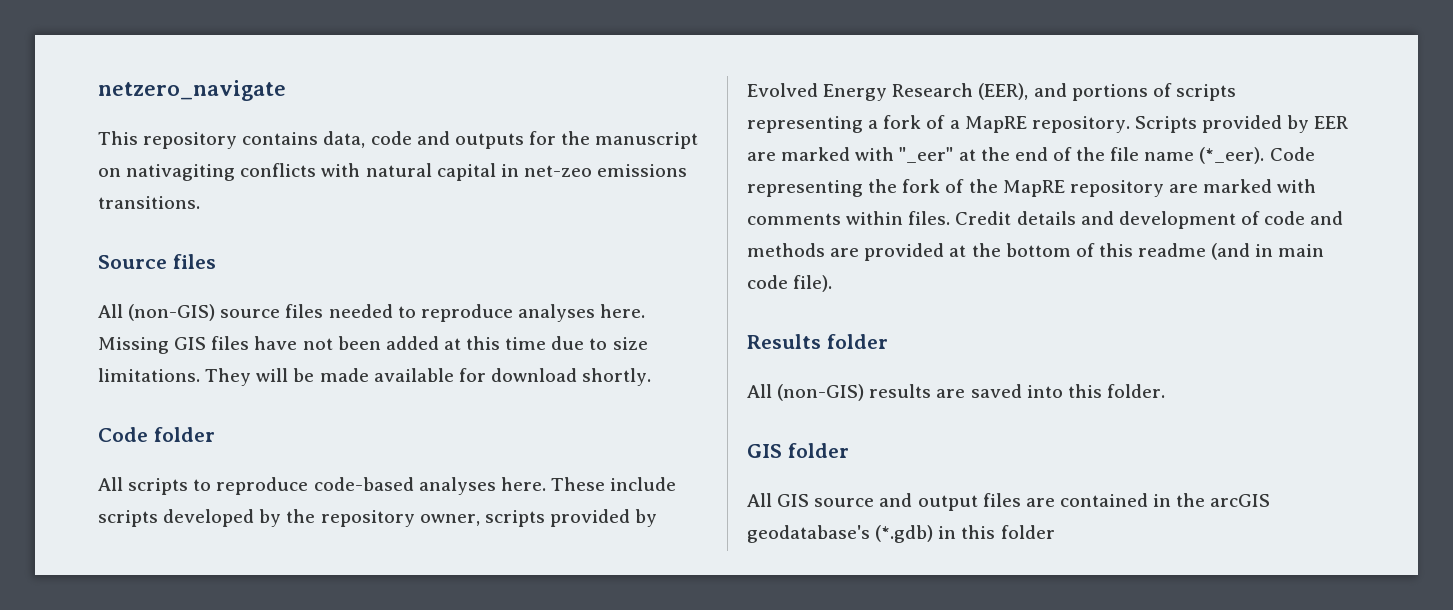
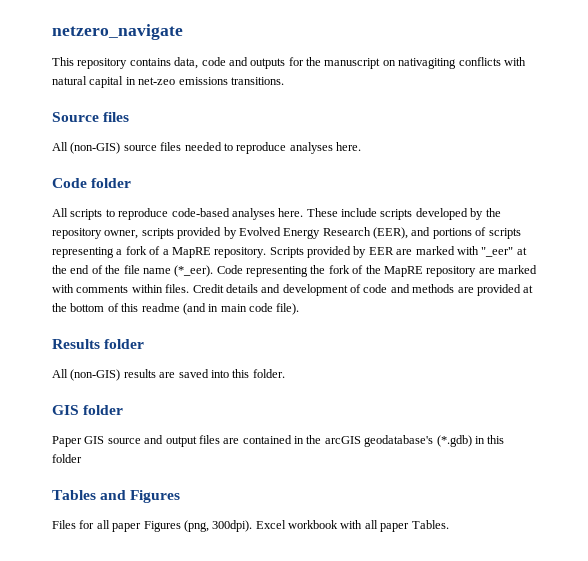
- Missing GIS files have not been added at this time due to size limitations. They will be made available for download shortly.
- All GIS source and output files are contained in the arcGIS geodatabase's (*.gdb) in this folder
+ Paper GIS source and output files are contained in the arcGIS geodatabase's (*.gdb) in this folder
+ Tables and Figures
+ Files for all paper Figures (png, 300dpi). Excel workbook with all paper Tables.

